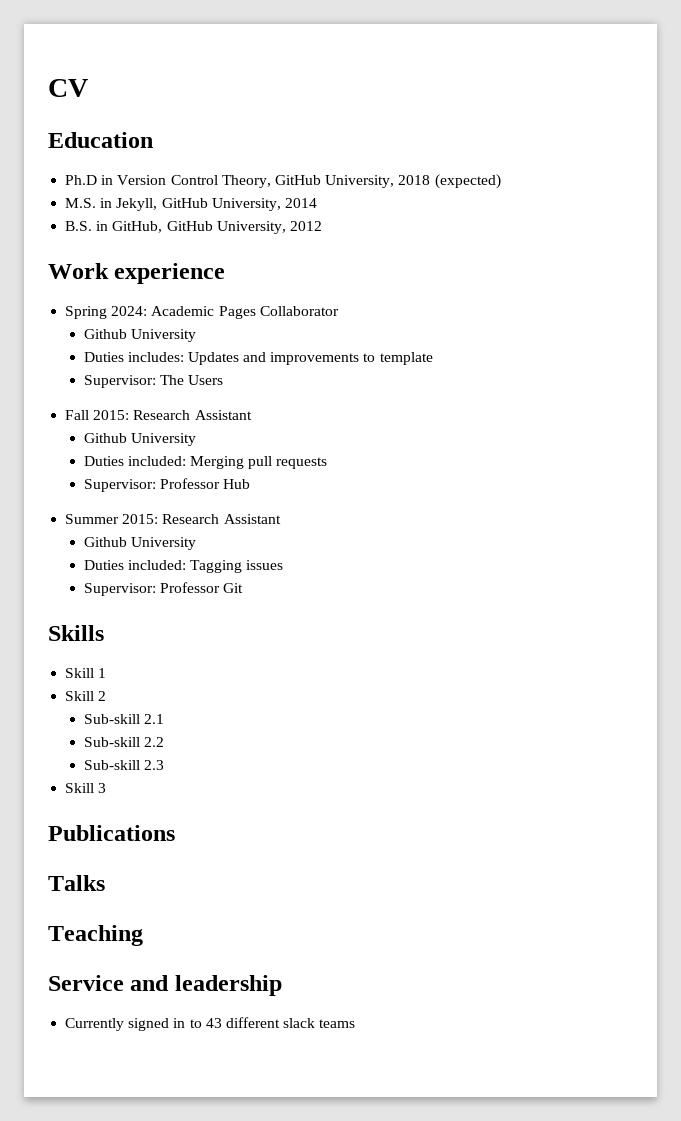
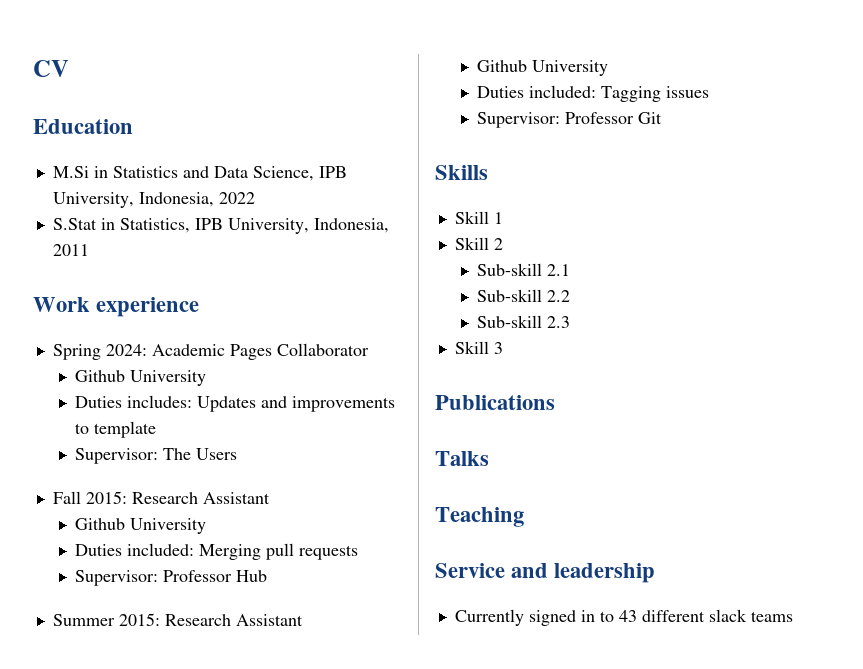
- Ph.D in Version Control Theory, GitHub University, 2018 (expected)
- M.S. in Jekyll, GitHub University, 2014
- B.S. in GitHub, GitHub University, 2012
+ M.Si in Statistics and Data Science, IPB University, Indonesia, 2022
+ S.Stat in Statistics, IPB University, Indonesia, 2011

